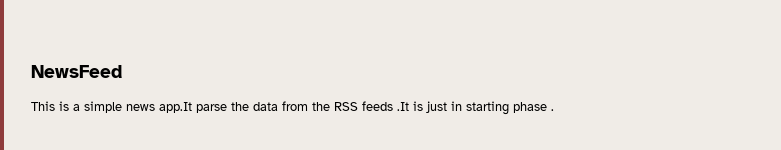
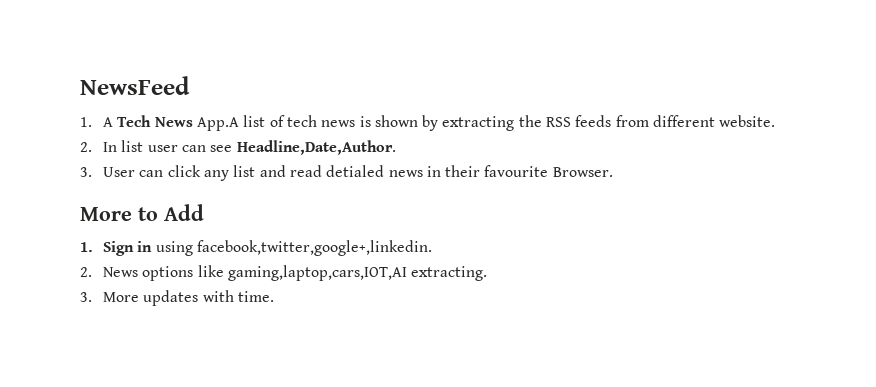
- This is a simple news app.It parse the data from the RSS feeds .It is just in starting phase .
+ 1. A Tech News App.A list of tech news is shown by extracting the RSS feeds from different website.
+ 2. In list user can see Headline,Date,Author.
+ 3. User can click any list and read detialed news in their favourite Browser.
+ More to Add
+ 1. Sign in using facebook,twitter,google+,linkedin.
+ 2. News options like gaming,laptop,cars,IOT,AI extracting.
+ 3. More updates with time.

